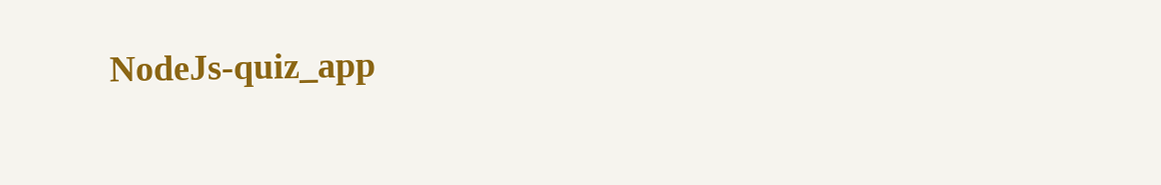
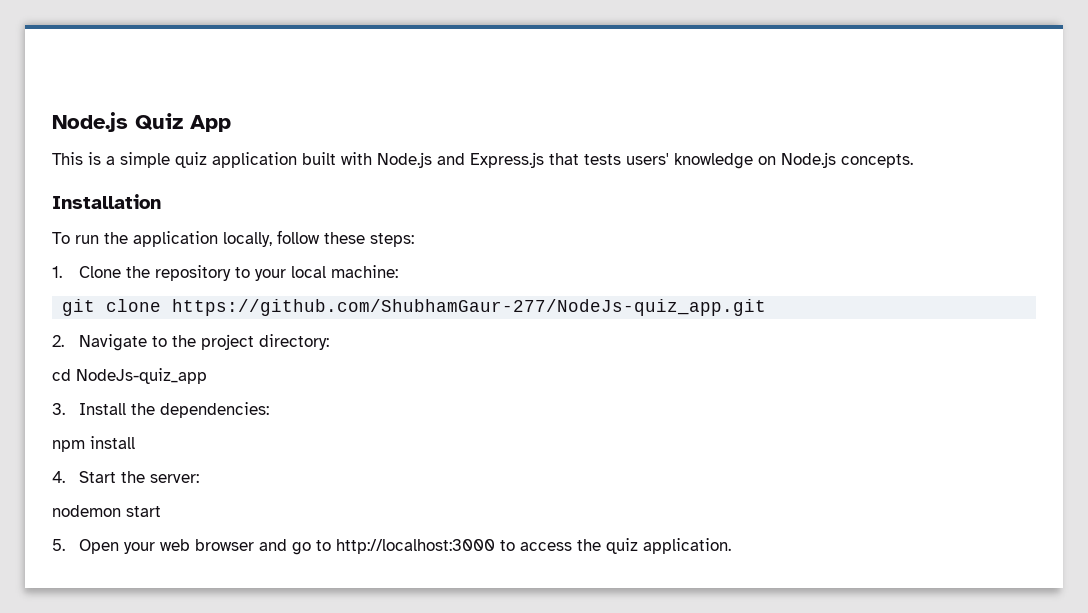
- NodeJs-quiz_app
+ Node.js Quiz App
+ This is a simple quiz application built with Node.js and Express.js that tests users' knowledge on Node.js concepts.
+ Installation
+ To run the application locally, follow these steps:
+ 1. Clone the repository to your local machine:
+ git clone https://github.com/ShubhamGaur-277/NodeJs-quiz_app.git
+ 2. Navigate to the project directory:
+ cd NodeJs-quiz_app
+ 3. Install the dependencies:
+ npm install
+ 4. Start the server:
+ nodemon start
+ 5. Open your web browser and go to http://localhost:3000 to access the quiz application.

